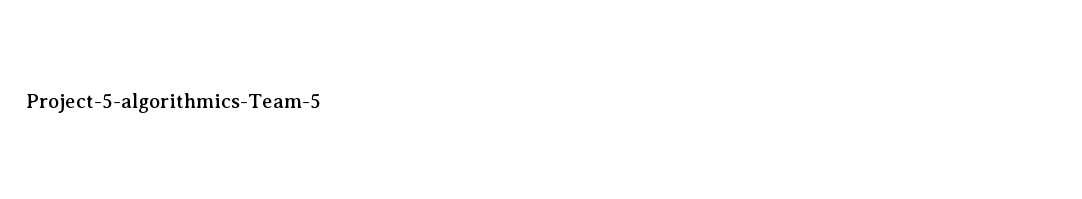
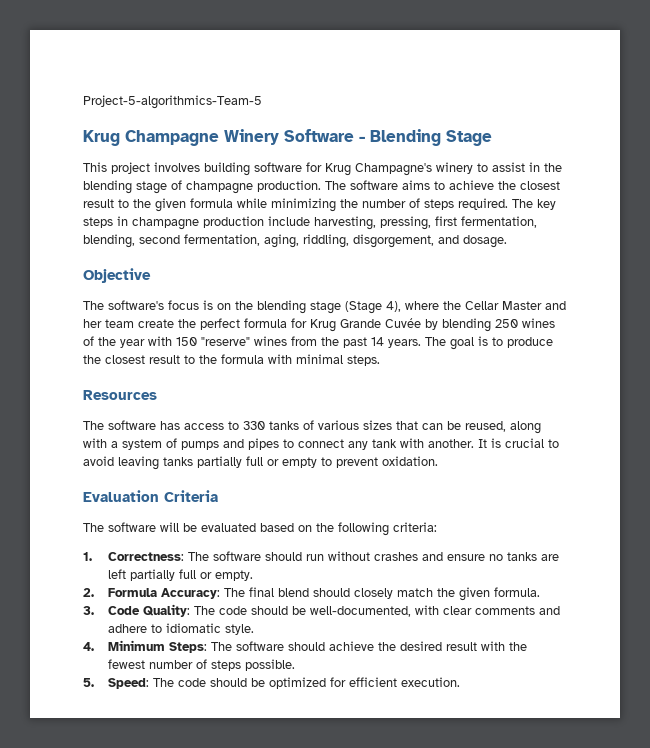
+ Krug Champagne Winery Software - Blending Stage
+ This project involves building software for Krug Champagne's winery to assist in the blending stage of champagne production. The software aims to achieve the closest result to the given formula while minimizing the number of steps required. The key steps in champagne production include harvesting, pressing, first fermentation, blending, second fermentation, aging, riddling, disgorgement, and dosage.
+ Objective
+ The software's focus is on the blending stage (Stage 4), where the Cellar Master and her team create the perfect formula for Krug Grande Cuvée by blending 250 wines of the year with 150 "reserve" wines from the past 14 years. The goal is to produce the closest result to the formula with minimal steps.
+ Resources
+ The software has access to 330 tanks of various sizes that can be reused, along with a system of pumps and pipes to connect any tank with another. It is crucial to avoid leaving tanks partially full or empty to prevent oxidation.
+ Evaluation Criteria
+ The software will be evaluated based on the following criteria:
+ 1. Correctness: The software should run without crashes and ensure no tanks are left partially full or empty.
+ 2. Formula Accuracy: The final blend should closely match the given formula.
+ 3. Code Quality: The code should be well-documented, with clear comments and adhere to idiomatic style.
+ 4. Minimum Steps: The software should achieve the desired result with the fewest number of steps possible.
+ 5. Speed: The code should be optimized for efficient execution.

